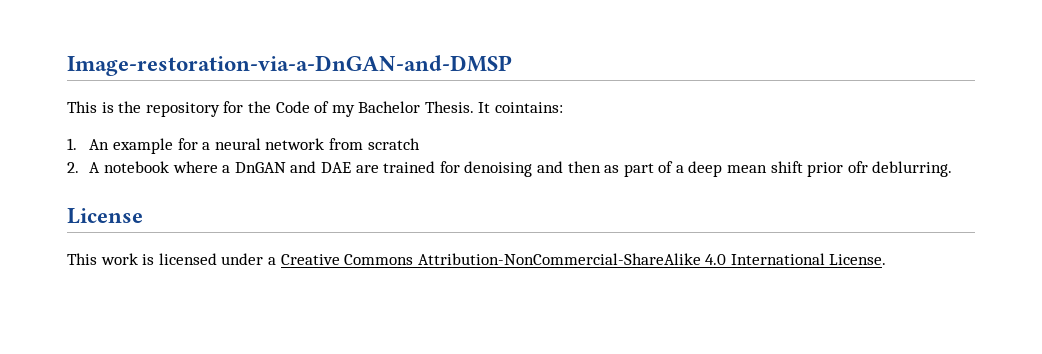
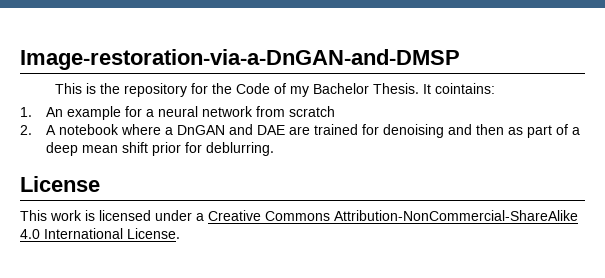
- 2. A notebook where a DnGAN and DAE are trained for denoising and then as part of a deep mean shift prior ofr deblurring.
+ 2. A notebook where a DnGAN and DAE are trained for denoising and then as part of a deep mean shift prior for deblurring.

